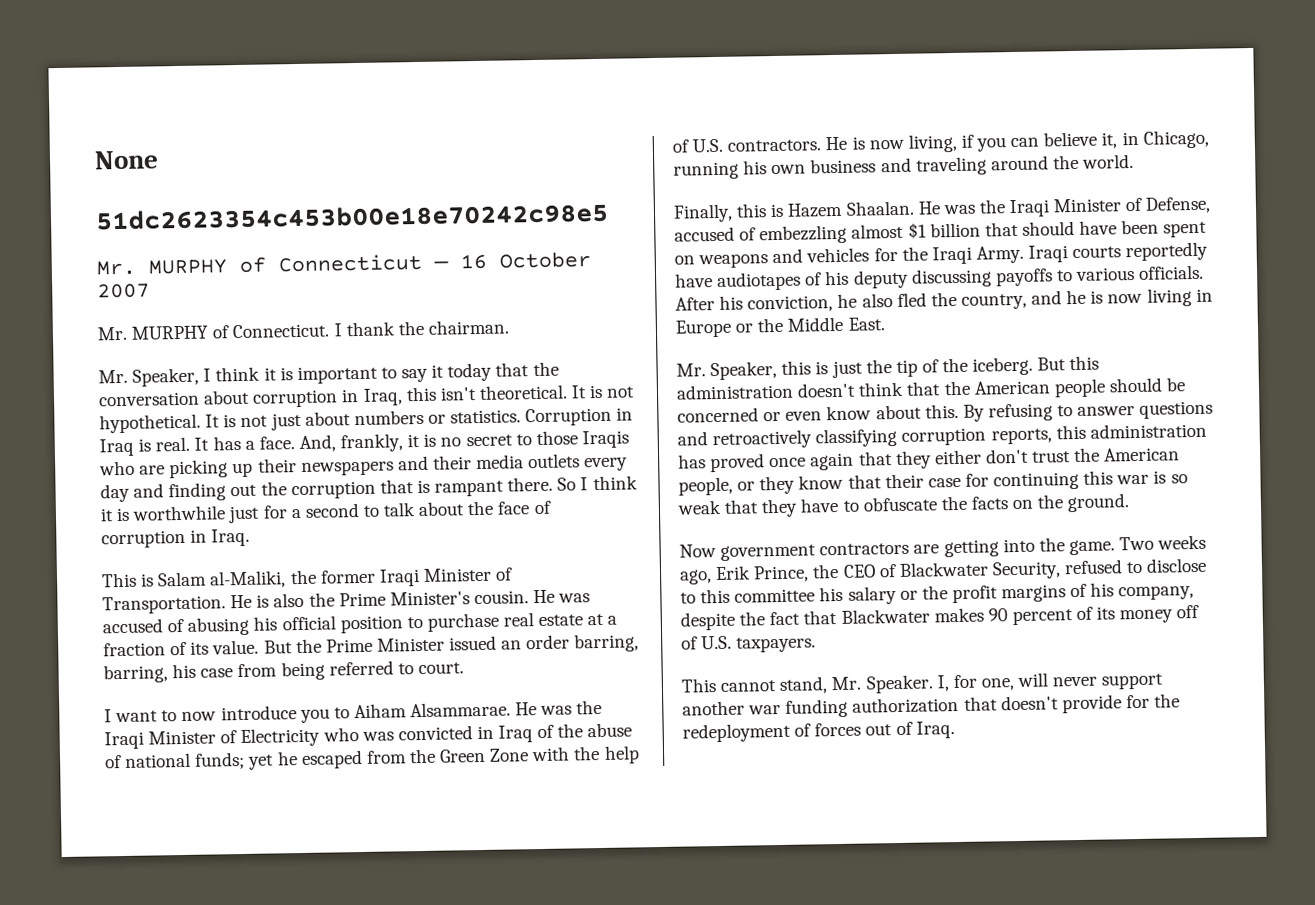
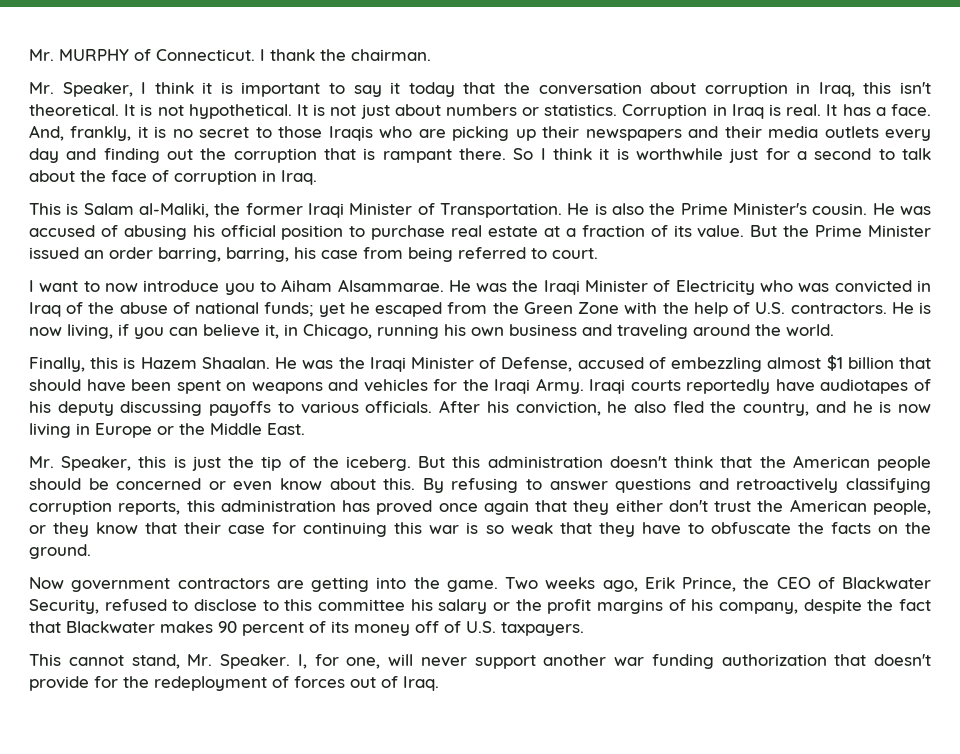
- None
- 51dc2623354c453b00e18e70242c98e5
- Mr. MURPHY of Connecticut — 16 October 2007

